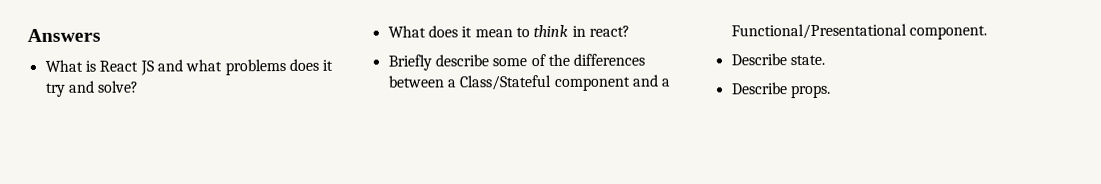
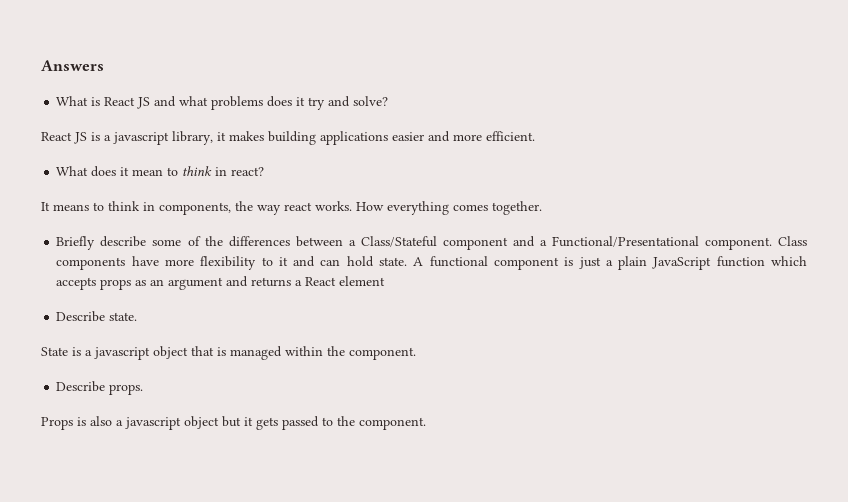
+ React JS is a javascript library, it makes building applications easier and more efficient.
+ It means to think in components, the way react works. How everything comes together.
- Briefly describe some of the differences between a Class/Stateful component and a Functional/Presentational component.
+ Briefly describe some of the differences between a Class/Stateful component and a Functional/Presentational component. Class components have more flexibility to it and can hold state. A functional component is just a plain JavaScript function which accepts props as an argument and returns a React element
  Describe state.
+ State is a javascript object that is managed within the component.
  Describe props.
+ Props is also a javascript object but it gets passed to the component.

